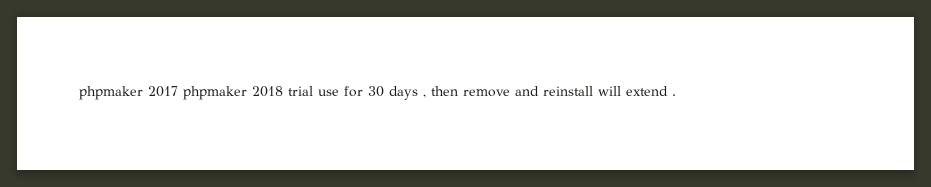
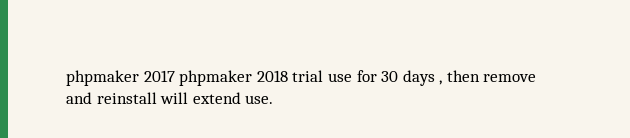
- phpmaker 2017 phpmaker 2018 trial use for 30 days , then remove and reinstall will extend .
+ phpmaker 2017 phpmaker 2018 trial use for 30 days , then remove and reinstall will extend use.

